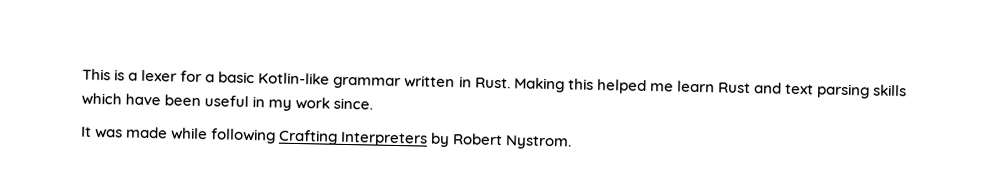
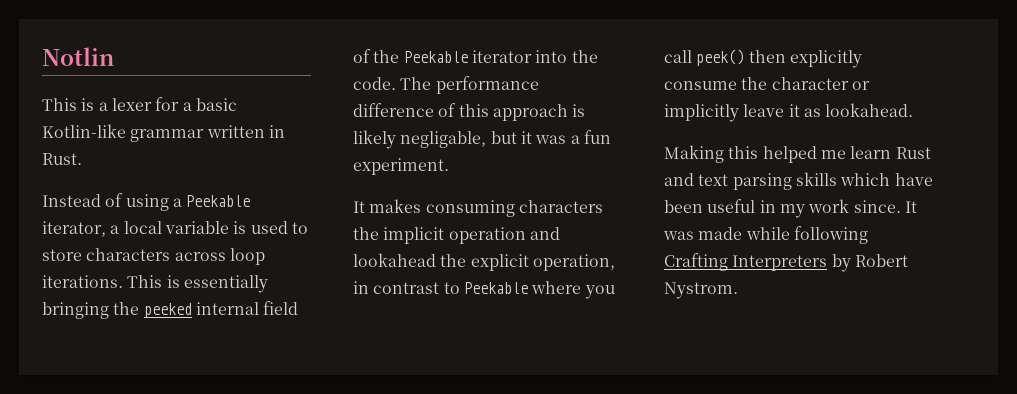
+ Notlin
- This is a lexer for a basic Kotlin-like grammar written in Rust. Making this helped me learn Rust and text parsing skills which have been useful in my work since.
- It was made while following Crafting Interpreters by Robert Nystrom.
+ This is a lexer for a basic Kotlin-like grammar written in Rust.
+ Instead of using a Peekable iterator, a local variable is used to store characters across loop iterations. This is essentially bringing the peeked internal field of the Peekable iterator into the code. The performance difference of this approach is likely negligable, but it was a fun experiment.
+ It makes consuming characters the implicit operation and lookahead the explicit operation, in contrast to Peekable where you call peek() then explicitly consume the character or implicitly leave it as lookahead.
+ Making this helped me learn Rust and text parsing skills which have been useful in my work since. It was made while following Crafting Interpreters by Robert Nystrom.

